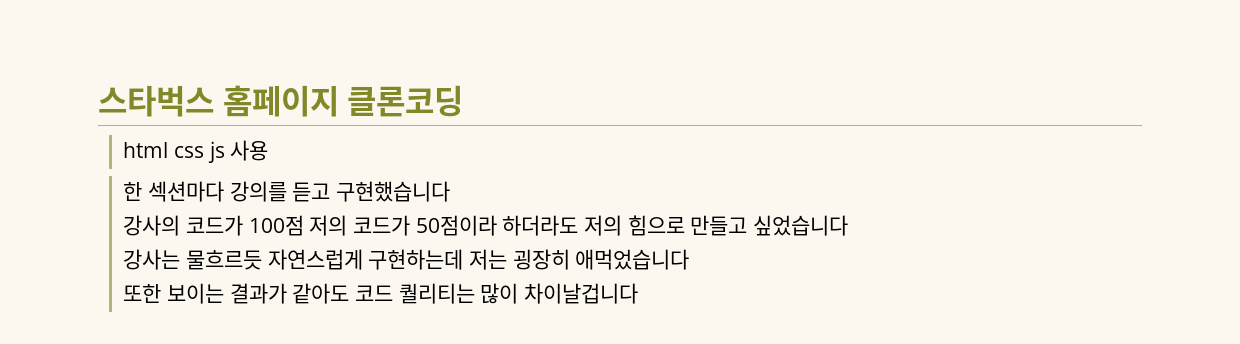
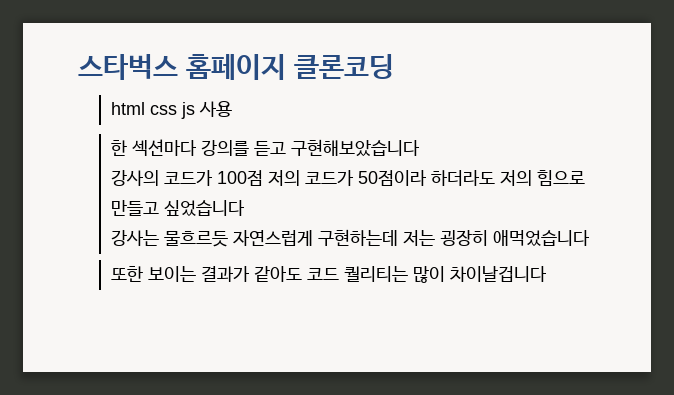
- 한 섹션마다 강의를 듣고 구현했습니다
+ 한 섹션마다 강의를 듣고 구현해보았습니다

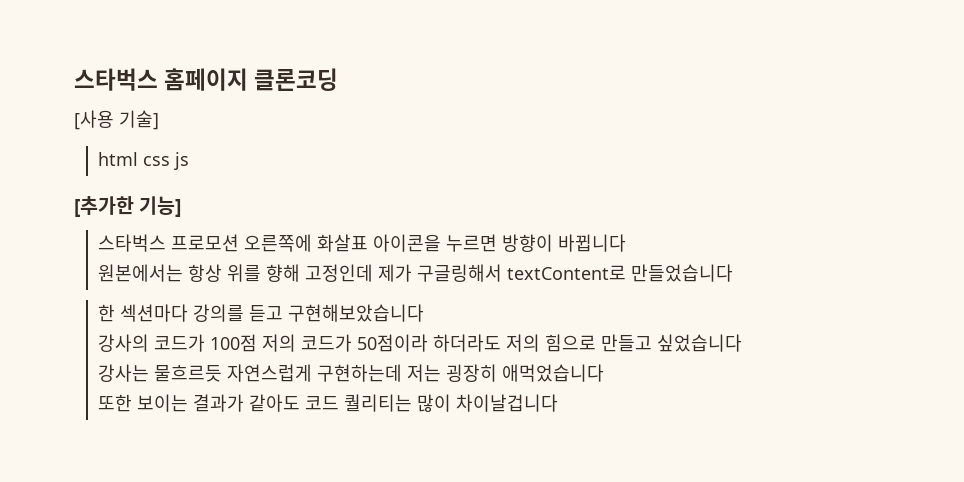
+ [사용 기술]
- html css js 사용
+ html css js
+ [추가한 기능]
+ 스타벅스 프로모션 오른쪽에 화살표 아이콘을 누르면 방향이 바뀝니다
+ 원본에서는 항상 위를 향해 고정인데 제가 구글링해서 textContent로 만들었습니다

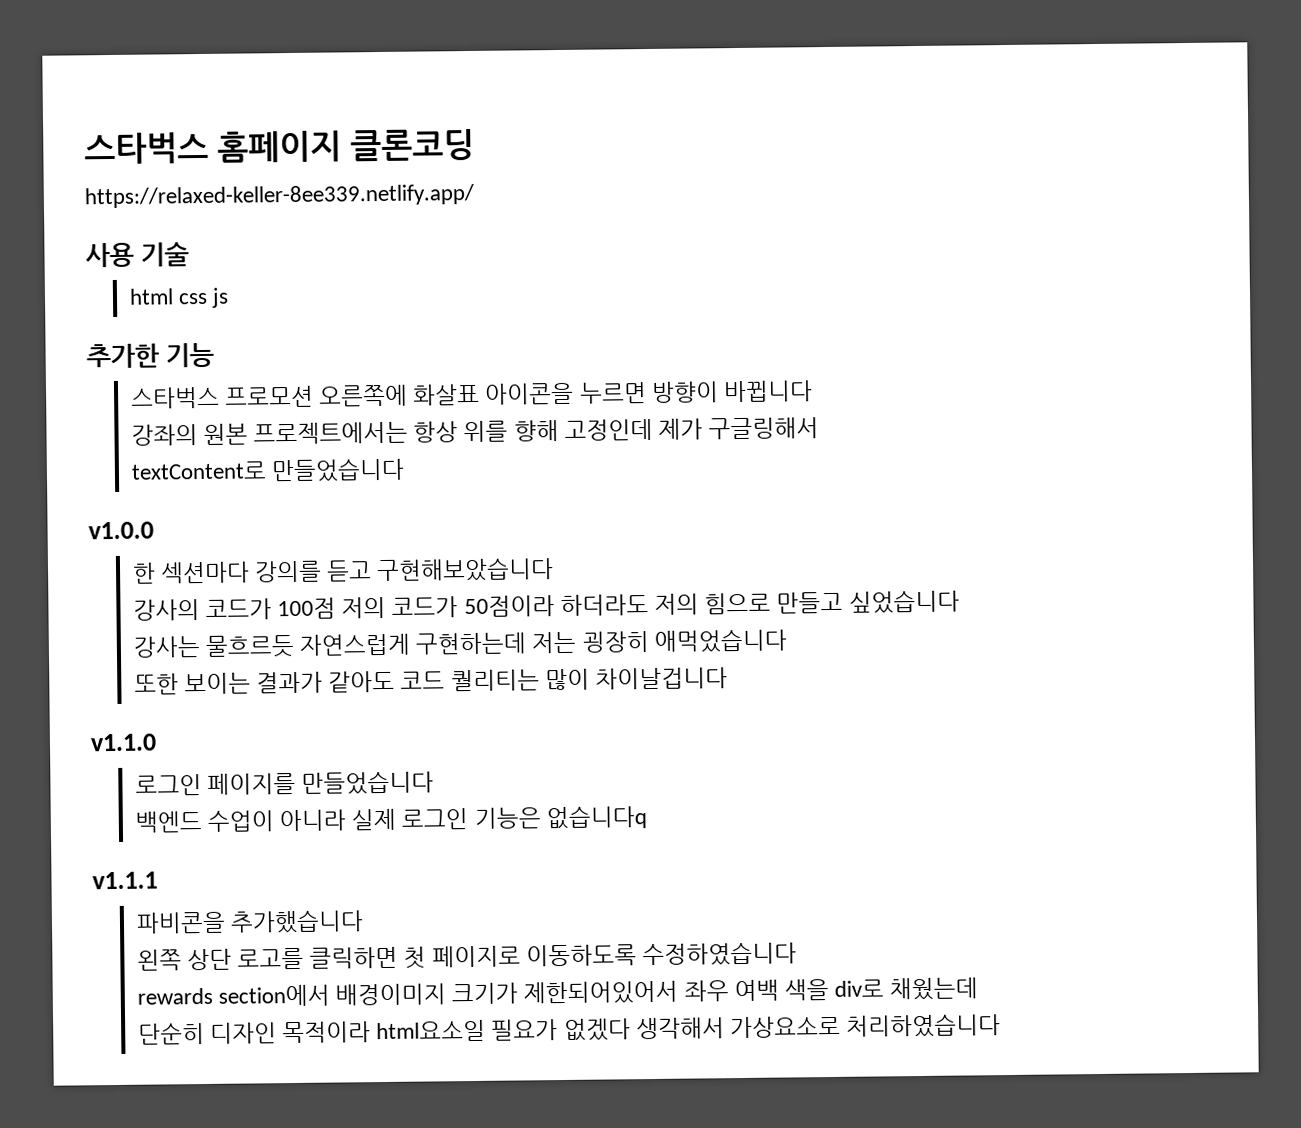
- [사용 기술]
+ https://relaxed-keller-8ee339.netlify.app/
+ 사용 기술
- [추가한 기능]
+ 추가한 기능
- 원본에서는 항상 위를 향해 고정인데 제가 구글링해서 textContent로 만들었습니다
+ 강좌의 원본 프로젝트에서는 항상 위를 향해 고정인데 제가 구글링해서
+ textContent로 만들었습니다
+ v1.0.0
+ v1.1.0
+ 로그인 페이지를 만들었습니다
+ 백엔드 수업이 아니라 실제 로그인 기능은 없습니다q
+ v1.1.1
+ 파비콘을 추가했습니다
+ 왼쪽 상단 로고를 클릭하면 첫 페이지로 이동하도록 수정하였습니다
+ rewards section에서 배경이미지 크기가 제한되어있어서 좌우 여백 색을 div로 채웠는데
+ 단순히 디자인 목적이라 html요소일 필요가 없겠다 생각해서 가상요소로 처리하였습니다

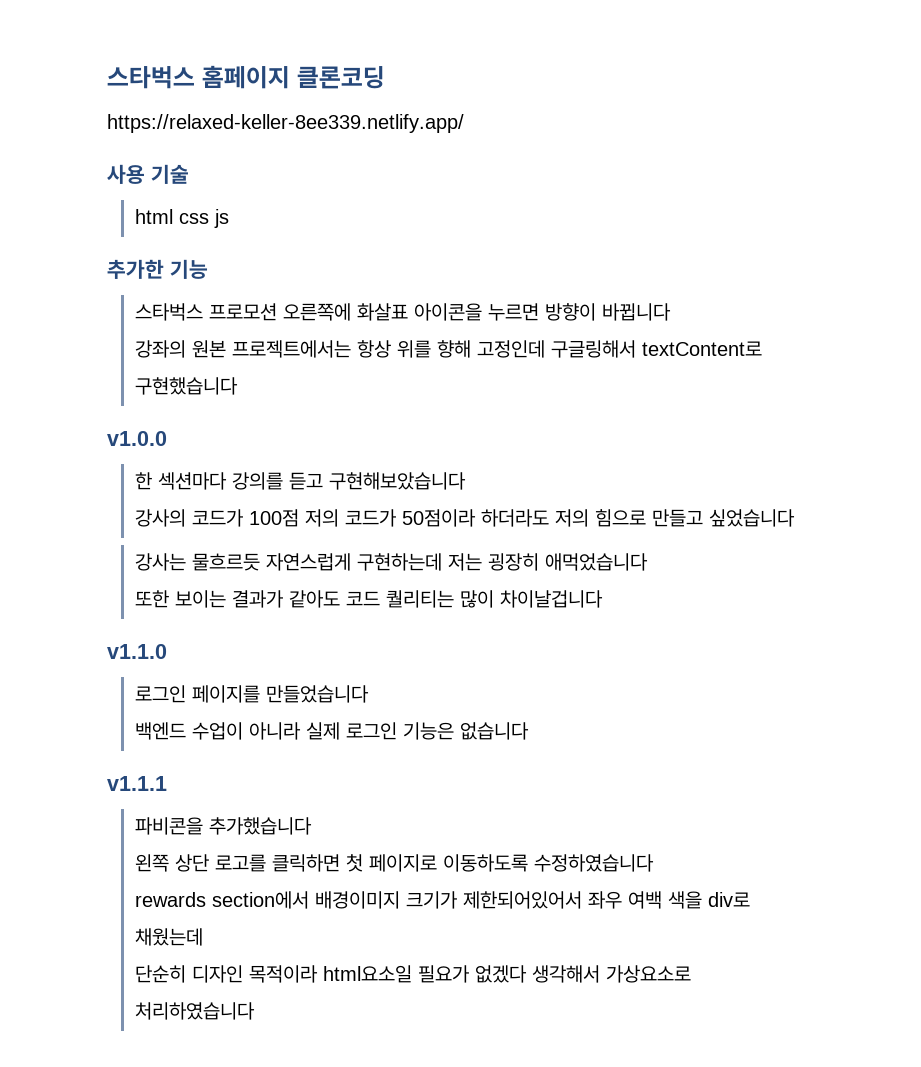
- 강좌의 원본 프로젝트에서는 항상 위를 향해 고정인데 제가 구글링해서
- textContent로 만들었습니다
+ 강좌의 원본 프로젝트에서는 항상 위를 향해 고정인데 구글링해서 textContent로 구현했습니다
- 백엔드 수업이 아니라 실제 로그인 기능은 없습니다q
+ 백엔드 수업이 아니라 실제 로그인 기능은 없습니다

